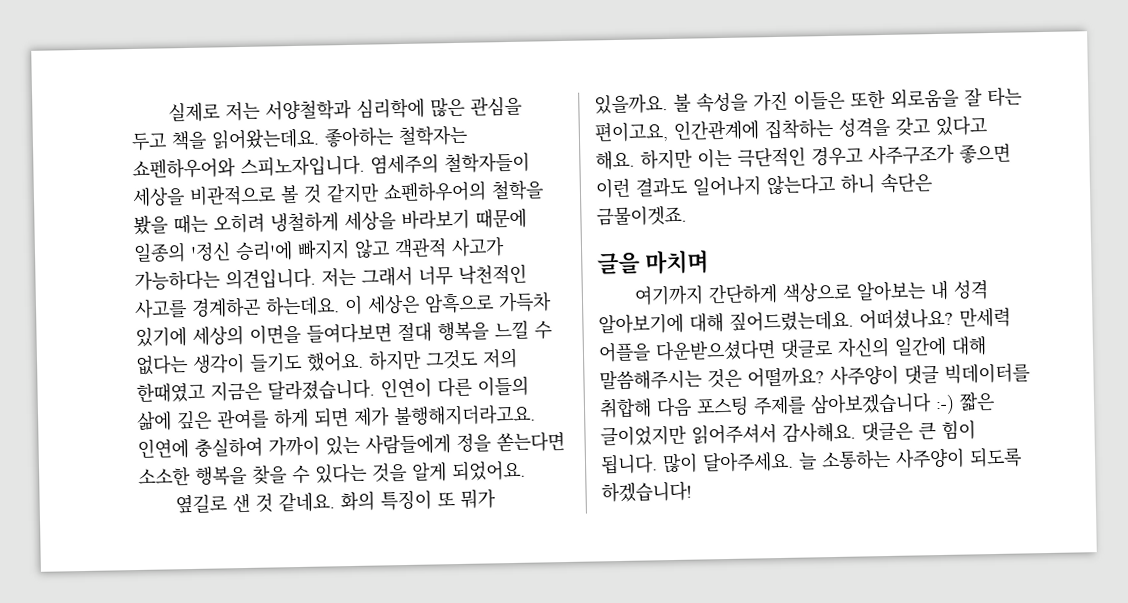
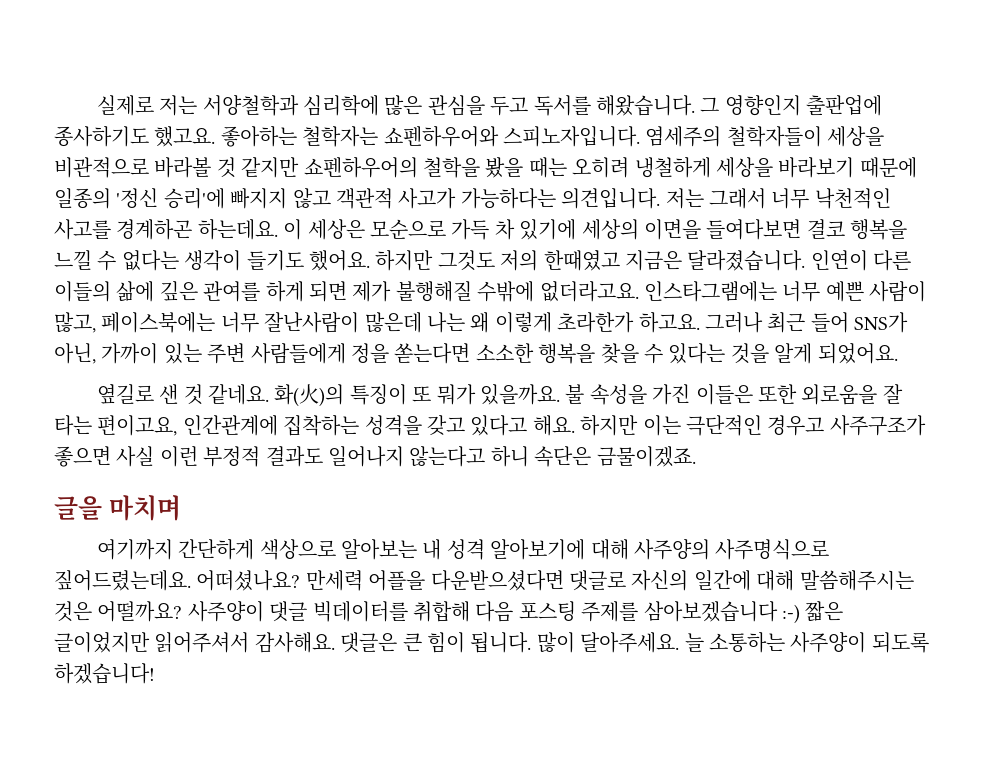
- 실제로 저는 서양철학과 심리학에 많은 관심을 두고 책을 읽어왔는데요.
+ 실제로 저는 서양철학과 심리학에 많은 관심을 두고 독서를 해왔습니다. 그 영향인지 출판업에 종사하기도 했고요.
- 염세주의 철학자들이 세상을 비관적으로 볼 것 같지만 쇼펜하우어의 철학을 봤을 때는 오히려 냉철하게 세상을 바라보기 때문에 일종의 '정신 승리'에 빠지지 않고 객관적 사고가 가능하다는 의견입니다.
+ 염세주의 철학자들이 세상을 비관적으로 바라볼 것 같지만 쇼펜하우어의 철학을 봤을 때는 오히려 냉철하게 세상을 바라보기 때문에 일종의 '정신 승리'에 빠지지 않고 객관적 사고가 가능하다는 의견입니다.
- 이 세상은 암흑으로 가득차 있기에 세상의 이면을 들여다보면 절대 행복을 느낄 수 없다는 생각이 들기도 했어요.
+ 이 세상은 모순으로 가득 차 있기에 세상의 이면을 들여다보면 결코 행복을 느낄 수 없다는 생각이 들기도 했어요.
- 인연이 다른 이들의 삶에 깊은 관여를 하게 되면 제가 불행해지더라고요. 인연에 충실하여 가까이 있는 사람들에게 정을 쏟는다면 소소한 행복을 찾을 수 있다는 것을 알게 되었어요.
+ 인연이 다른 이들의 삶에 깊은 관여를 하게 되면 제가 불행해질 수밖에 없더라고요. 인스타그램에는 너무 예쁜 사람이 많고, 페이스북에는 너무 잘난사람이 많은데 나는 왜 이렇게 초라한가 하고요. 그러나 최근 들어 SNS가 아닌, 가까이 있는 주변 사람들에게 정을 쏟는다면 소소한 행복을 찾을 수 있다는 것을 알게 되었어요.
- 화의 특징이 또 뭐가 있을까요.
+ 화(火)의 특징이 또 뭐가 있을까요.
- 하지만 이는 극단적인 경우고 사주구조가 좋으면 이런 결과도 일어나지 않는다고 하니 속단은 금물이겟죠.
+ 하지만 이는 극단적인 경우고 사주구조가 좋으면 사실 이런 부정적 결과도 일어나지 않는다고 하니 속단은 금물이겠죠.
- 여기까지 간단하게 색상으로 알아보는 내 성격 알아보기에 대해 짚어드렸는데요.
+ 여기까지 간단하게 색상으로 알아보는 내 성격 알아보기에 대해 사주양의 사주명식으로 짚어드렸는데요.

